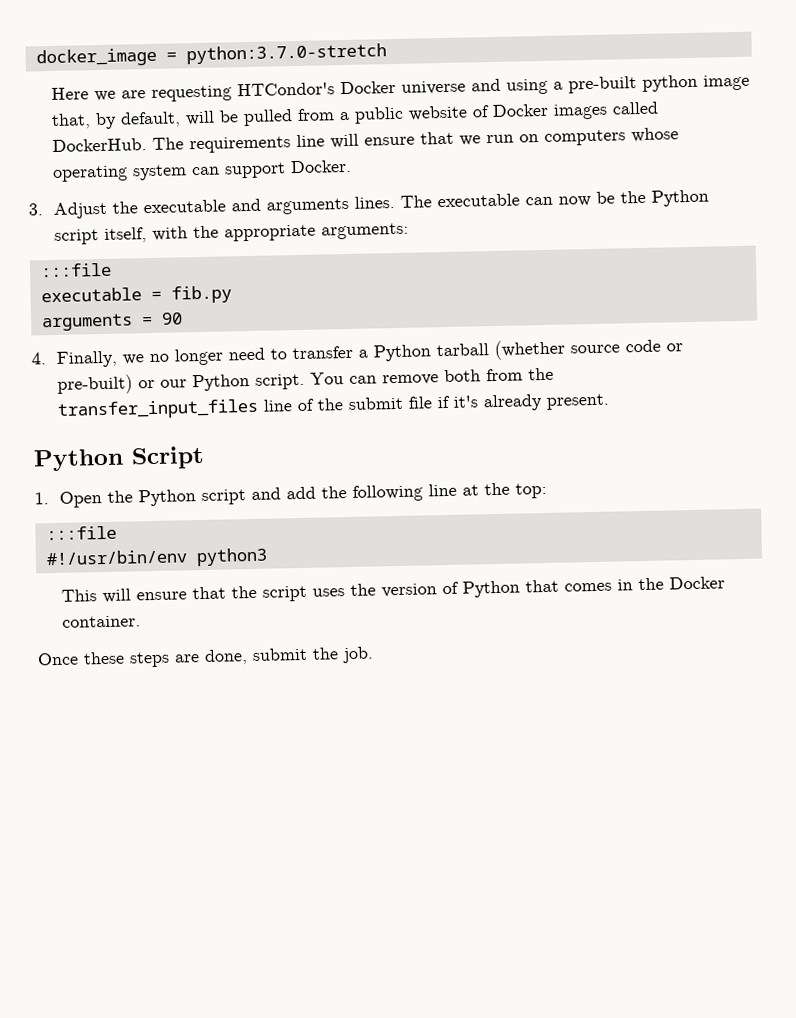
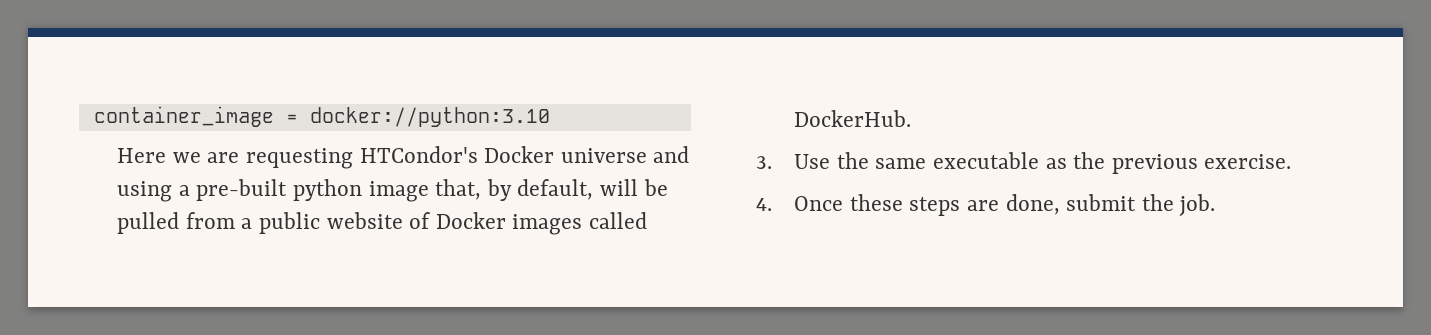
- docker_image = python:3.7.0-stretch
+ container_image = docker://python:3.10
- Here we are requesting HTCondor's Docker universe and using a pre-built python image that, by default, will be pulled from a public website of Docker images called DockerHub. The requirements line will ensure that we run on computers whose operating system can support Docker.
- 3. Adjust the executable and arguments lines. The executable can now be the Python script itself, with the appropriate arguments:
- :::file
- executable = fib.py
- arguments = 90
- 4. Finally, we no longer need to transfer a Python tarball (whether source code or pre-built) or our Python script. You can remove both from the transfer_input_files line of the submit file if it's already present.
- Python Script
- 1. Open the Python script and add the following line at the top:
- :::file
- #!/usr/bin/env python3
- This will ensure that the script uses the version of Python that comes in the Docker container.
- Once these steps are done, submit the job.
+ Here we are requesting HTCondor's Docker universe and using a pre-built python image that, by default, will be pulled from a public website of Docker images called DockerHub.
+ 3. Use the same executable as the previous exercise.
+ 4. Once these steps are done, submit the job.

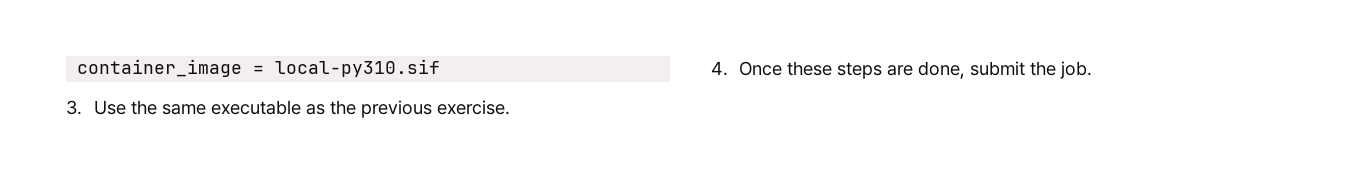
- container_image = docker://python:3.10
- Here we are requesting HTCondor's Docker universe and using a pre-built python image that, by default, will be pulled from a public website of Docker images called DockerHub.
+ container_image = local-py310.sif

